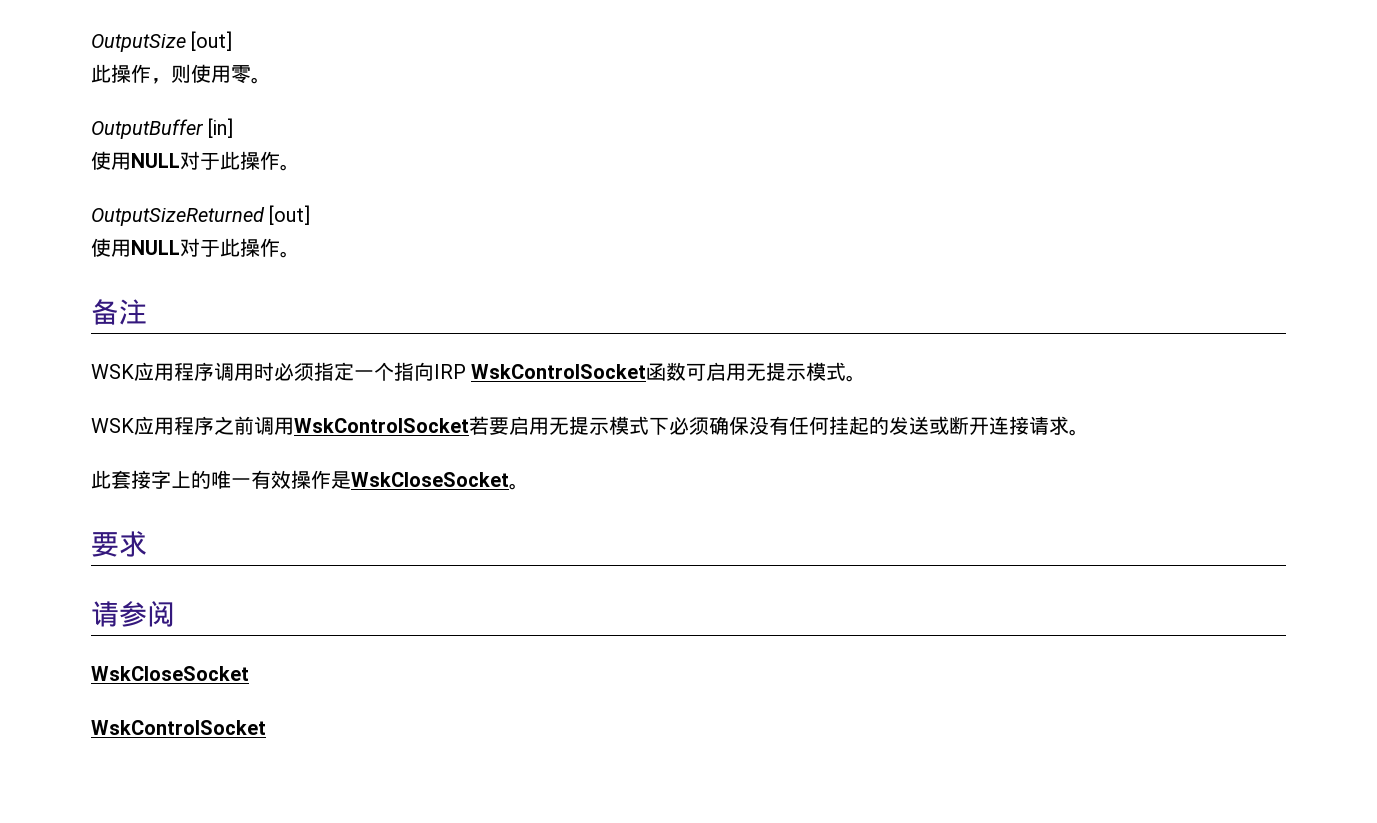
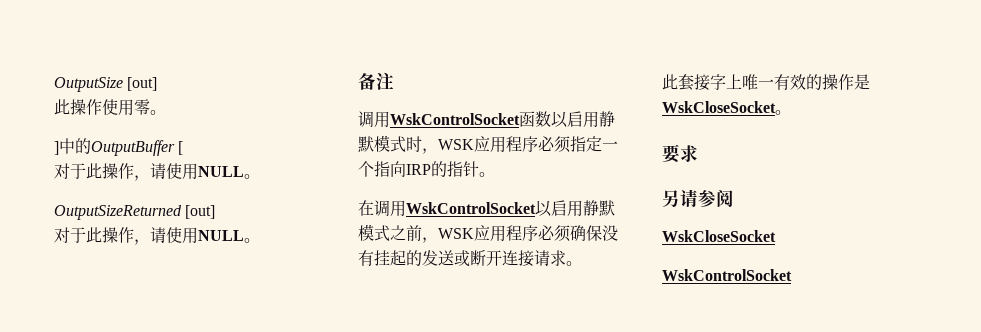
- 此操作，则使用零。
+ 此操作使用零。
- OutputBuffer [in]
- 使用NULL对于此操作。
+ ]中的OutputBuffer [
+ 对于此操作，请使用NULL。
  OutputSizeReturned [out]
- 使用NULL对于此操作。
+ 对于此操作，请使用NULL。
- WSK应用程序调用时必须指定一个指向IRP WskControlSocket函数可启用无提示模式。
- WSK应用程序之前调用WskControlSocket若要启用无提示模式下必须确保没有任何挂起的发送或断开连接请求。
+ 调用WskControlSocket函数以启用静默模式时，WSK应用程序必须指定一个指向IRP的指针。
+ 在调用WskControlSocket以启用静默模式之前，WSK应用程序必须确保没有挂起的发送或断开连接请求。
- 此套接字上的唯一有效操作是WskCloseSocket。
+ 此套接字上唯一有效的操作是WskCloseSocket。
- 请参阅
+ 另请参阅

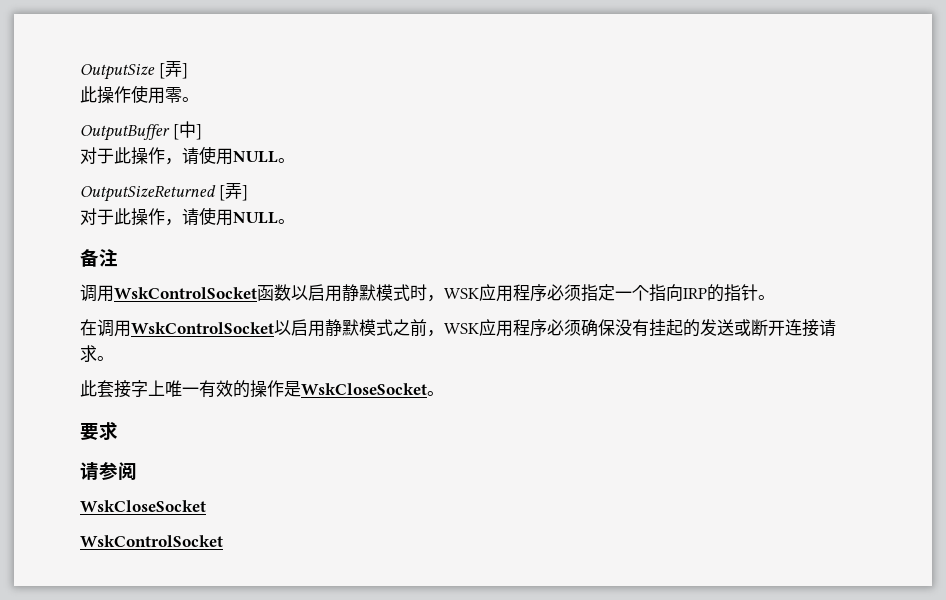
- OutputSize [out]
+ OutputSize [弄]
- ]中的OutputBuffer [
+ OutputBuffer [中]
- OutputSizeReturned [out]
+ OutputSizeReturned [弄]
- 另请参阅
+ 请参阅

